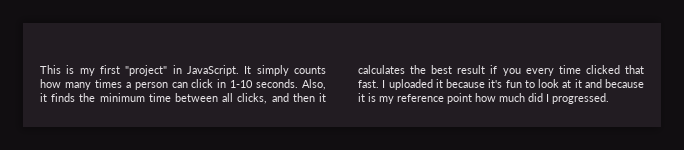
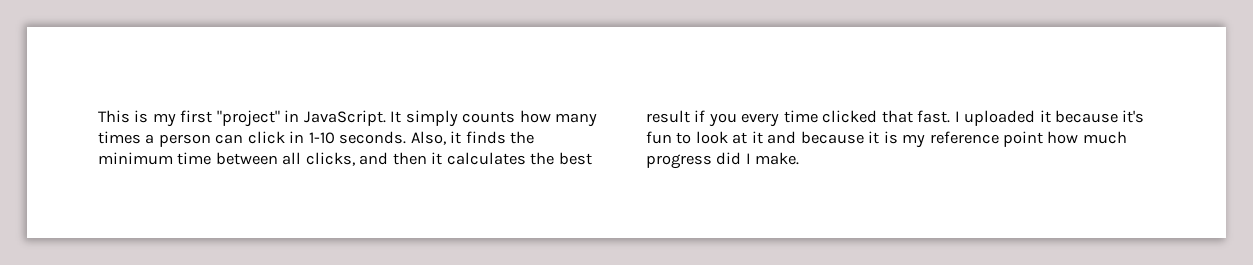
- I uploaded it because it's fun to look at it and because it is my reference point how much did I progressed.
+ I uploaded it because it's fun to look at it and because it is my reference point how much progress did I make.

